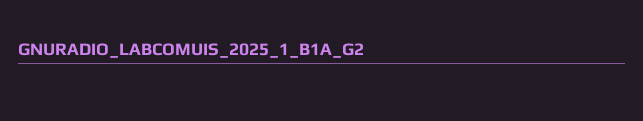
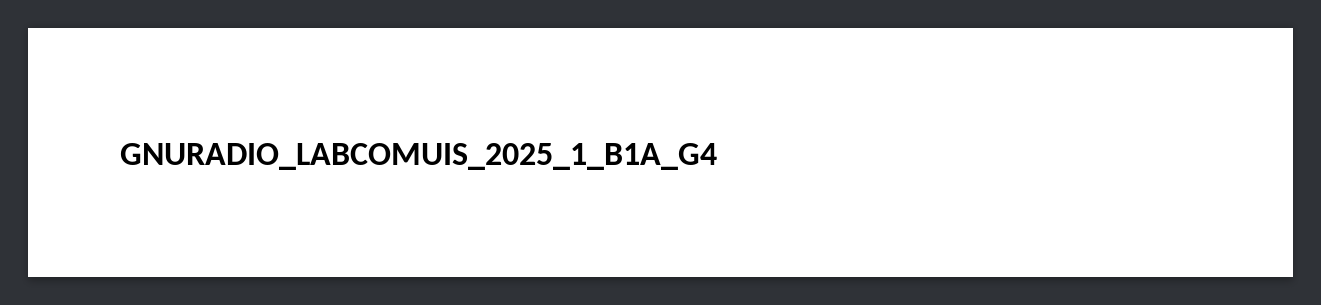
- GNURADIO_LABCOMUIS_2025_1_B1A_G2
+ GNURADIO_LABCOMUIS_2025_1_B1A_G4

